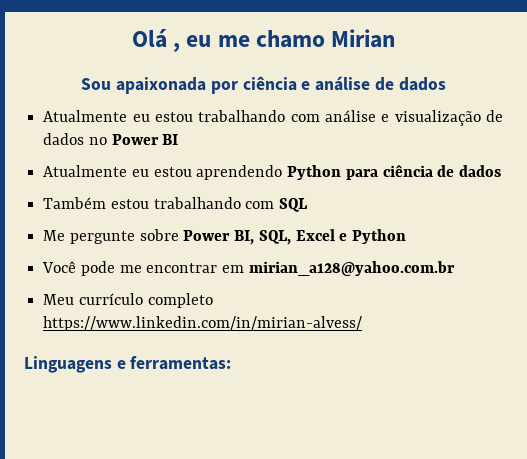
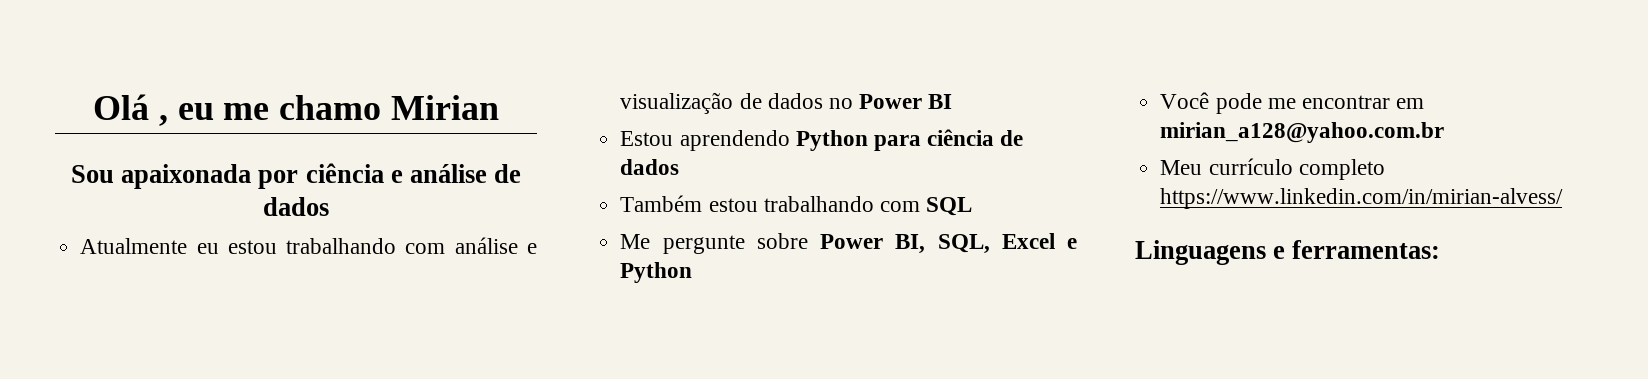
- Atualmente eu estou aprendendo Python para ciência de dados
+ Estou aprendendo Python para ciência de dados

